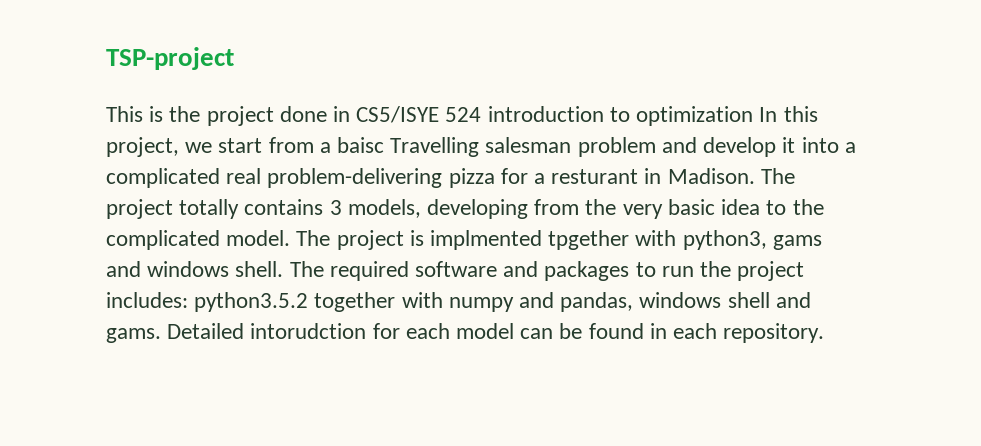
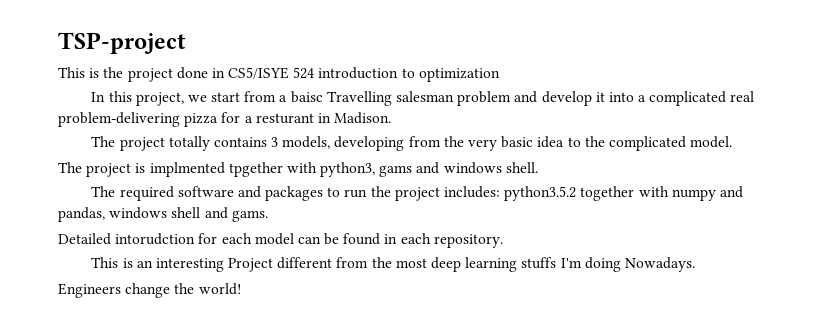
- This is the project done in CS5/ISYE 524 introduction to optimization In this project, we start from a baisc Travelling salesman problem and develop it into a complicated real problem-delivering pizza for a resturant in Madison. The project totally contains 3 models, developing from the very basic idea to the complicated model. The project is implmented tpgether with python3, gams and windows shell. The required software and packages to run the project includes:
+ This is the project done in CS5/ISYE 524 introduction to optimization
+ In this project, we start from a baisc Travelling salesman problem and develop it into a complicated real problem-delivering pizza for a resturant in Madison.
+ The project totally contains 3 models, developing from the very basic idea to the complicated model.
+ The project is implmented tpgether with python3, gams and windows shell.
+ The required software and packages to run the project includes:
- python3.5.2 together with numpy and pandas, windows shell and gams. Detailed intorudction for each model can be found in each repository.
+ python3.5.2 together with numpy and pandas, windows shell and gams.
+ Detailed intorudction for each model can be found in each repository.
+ This is an interesting Project different from the most deep learning stuffs I'm doing Nowadays.
+ Engineers change the world!

